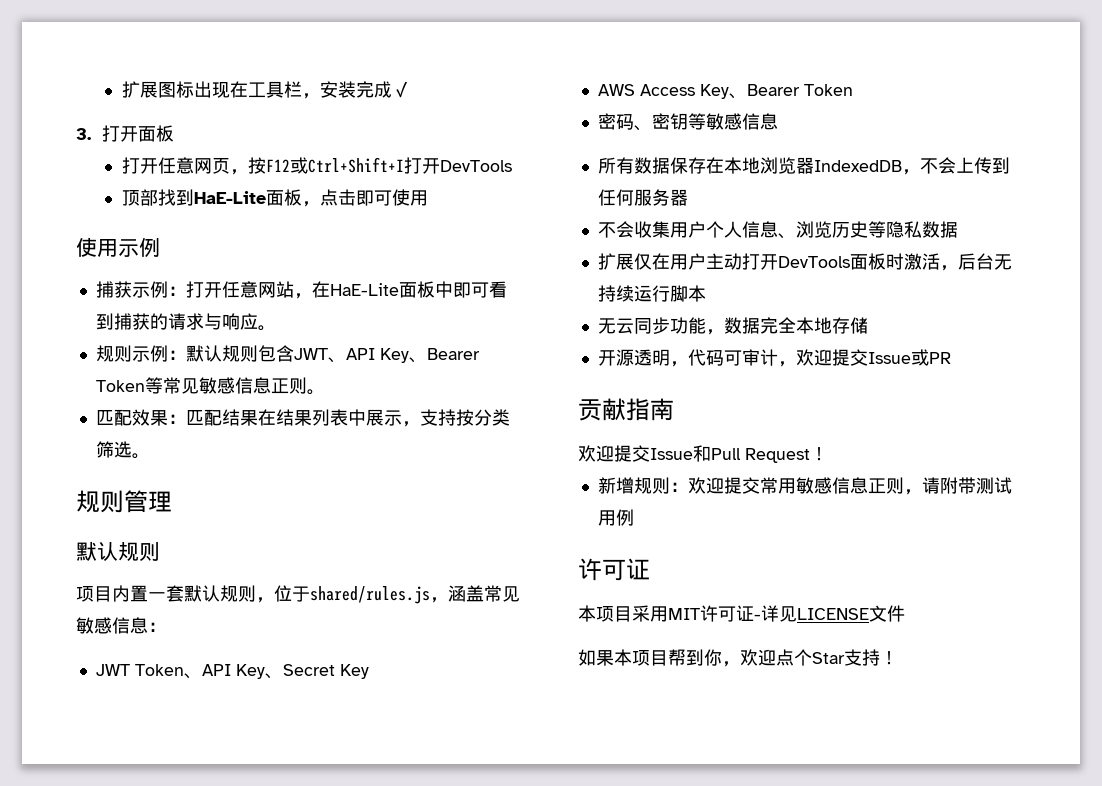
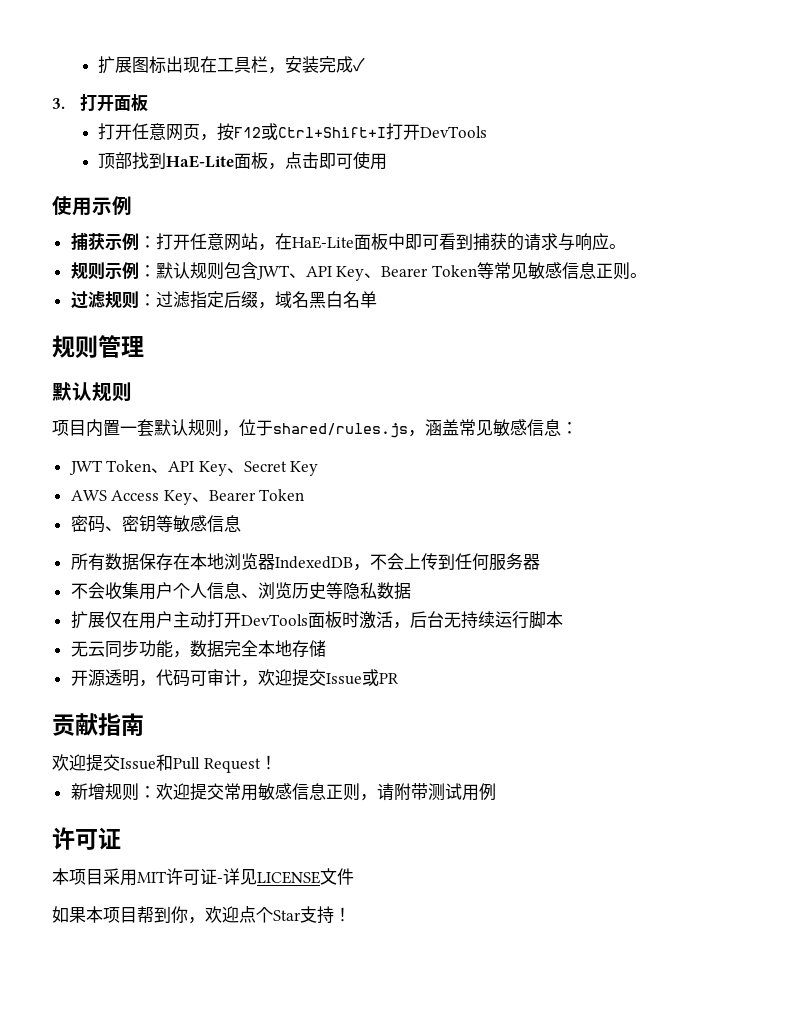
- 匹配效果：匹配结果在结果列表中展示，支持按分类筛选。
+ 过滤规则：过滤指定后缀，域名黑白名单

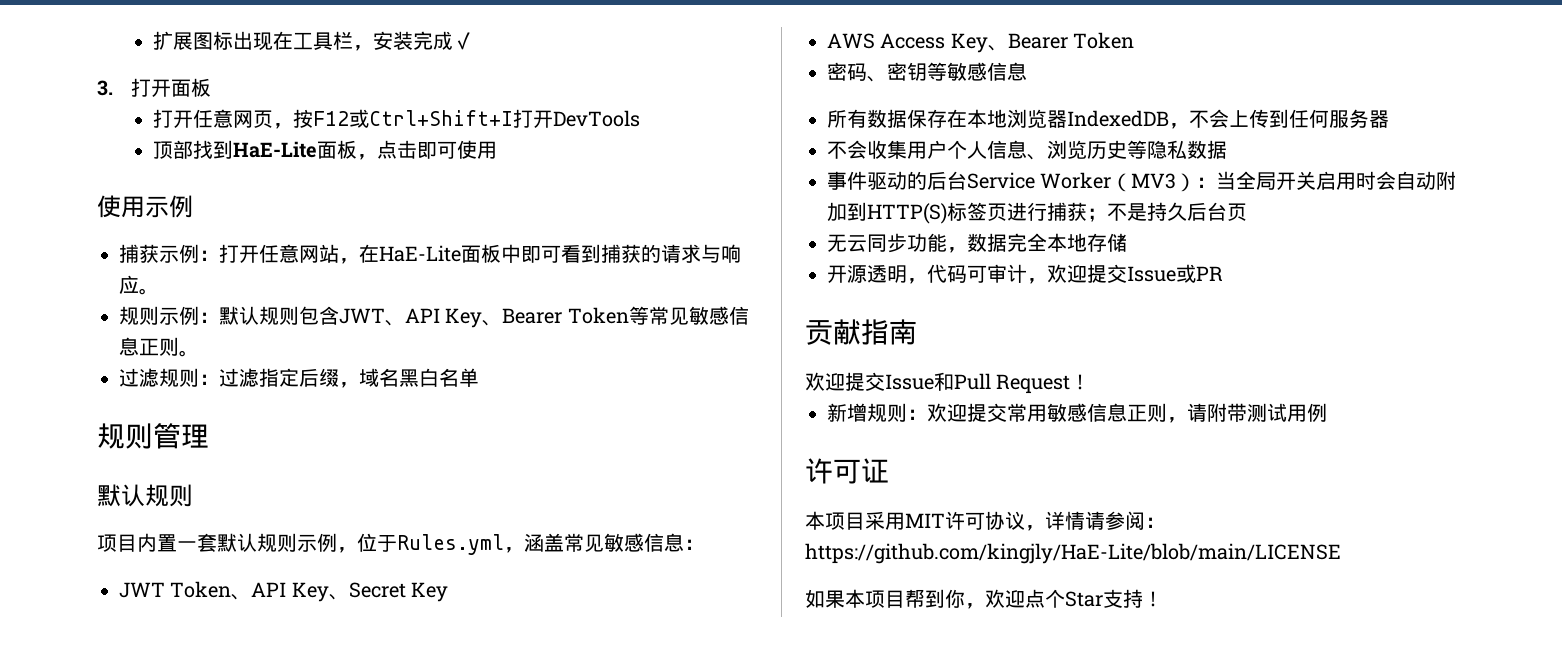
- 项目内置一套默认规则，位于shared/rules.js，涵盖常见敏感信息：
+ 项目内置一套默认规则示例，位于Rules.yml，涵盖常见敏感信息：
- 扩展仅在用户主动打开DevTools面板时激活，后台无持续运行脚本
+ 事件驱动的后台Service Worker（MV3）：当全局开关启用时会自动附加到HTTP(S)标签页进行捕获；不是持久后台页
- 本项目采用MIT许可证-详见LICENSE文件
+ 本项目采用MIT许可协议，详情请参阅：https://github.com/kingjly/HaE-Lite/blob/main/LICENSE

